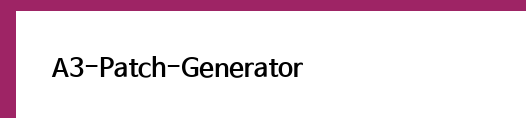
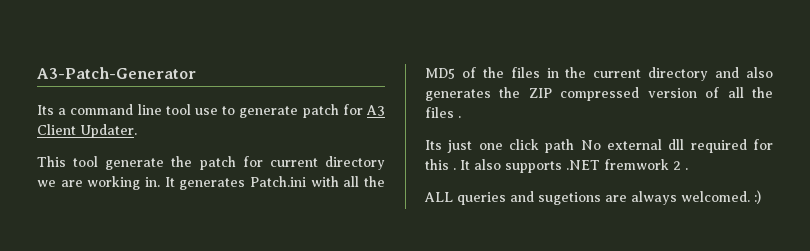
+ Its a command line tool use to generate patch for A3 Client Updater.
+ This tool generate the patch for current directory we are working in. It generates Patch.ini with all the MD5 of the files in the current directory and also generates the ZIP compressed version of all the files .
+ Its just one click path No external dll required for this . It also supports .NET fremwork 2 .
+ ALL queries and sugetions are always welcomed. :)

